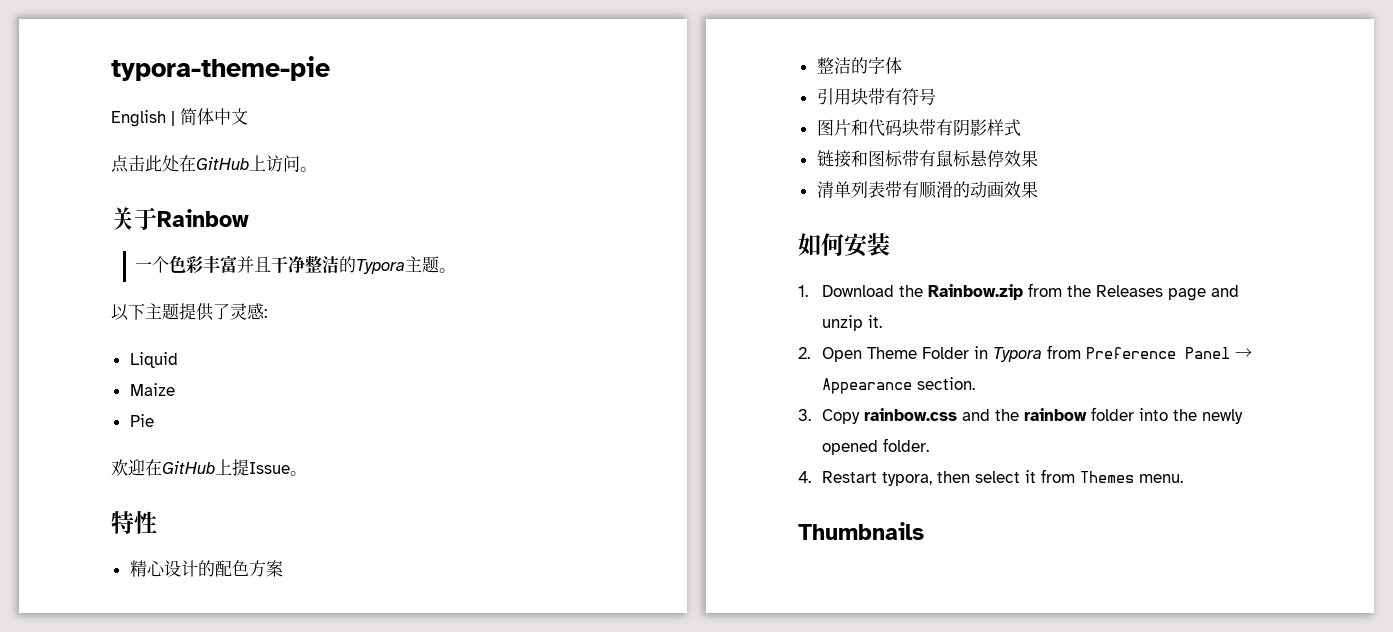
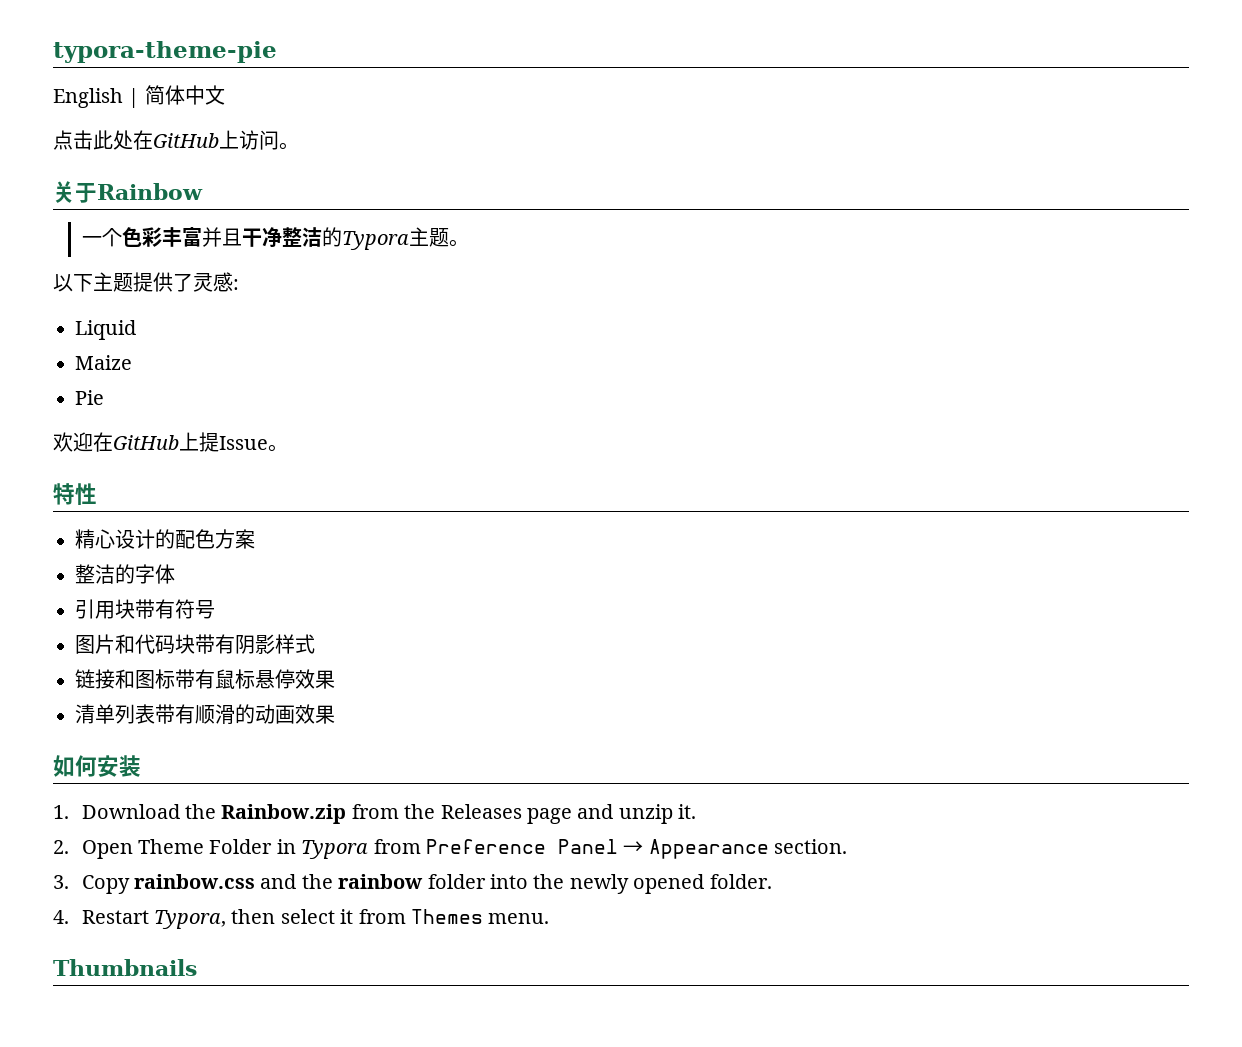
- 4. Restart typora, then select it from Themes menu.
+ 4. Restart Typora, then select it from Themes menu.

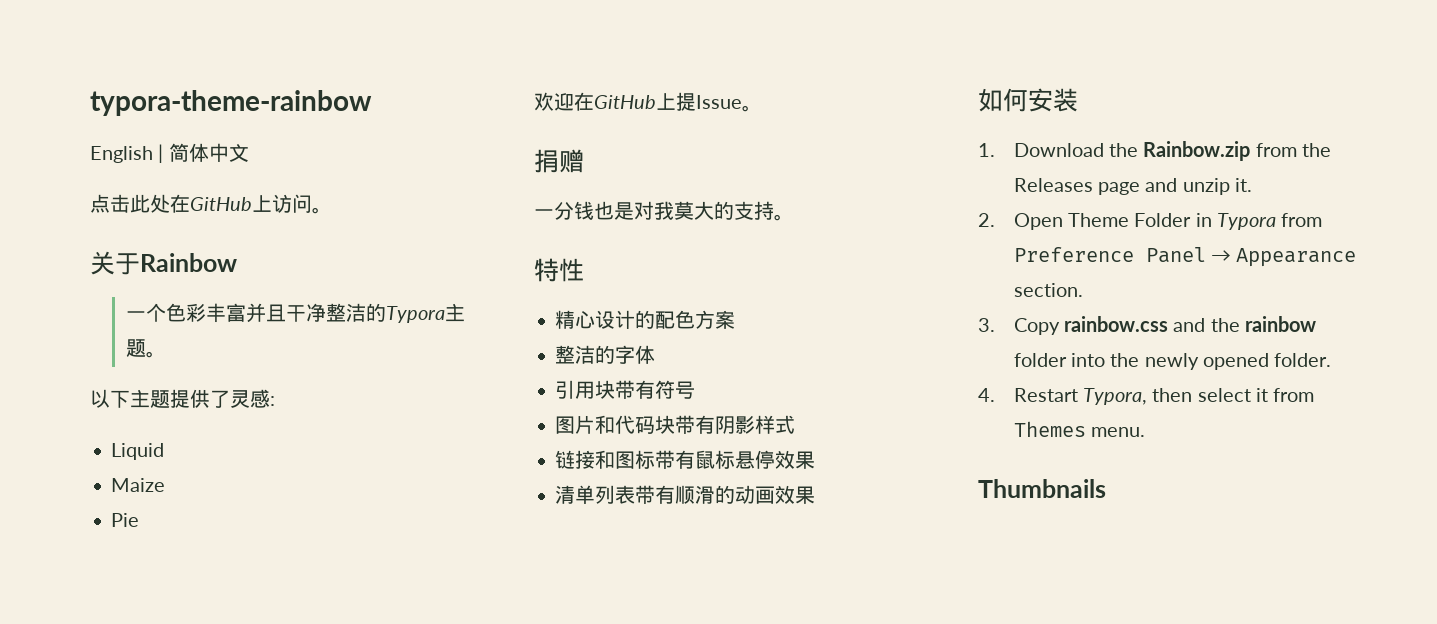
- typora-theme-pie
+ typora-theme-rainbow
+ 捐赠
+ 一分钱也是对我莫大的支持。

